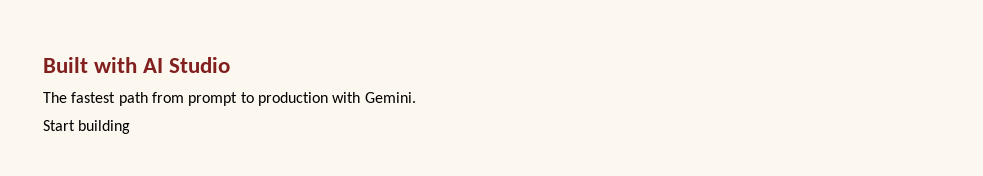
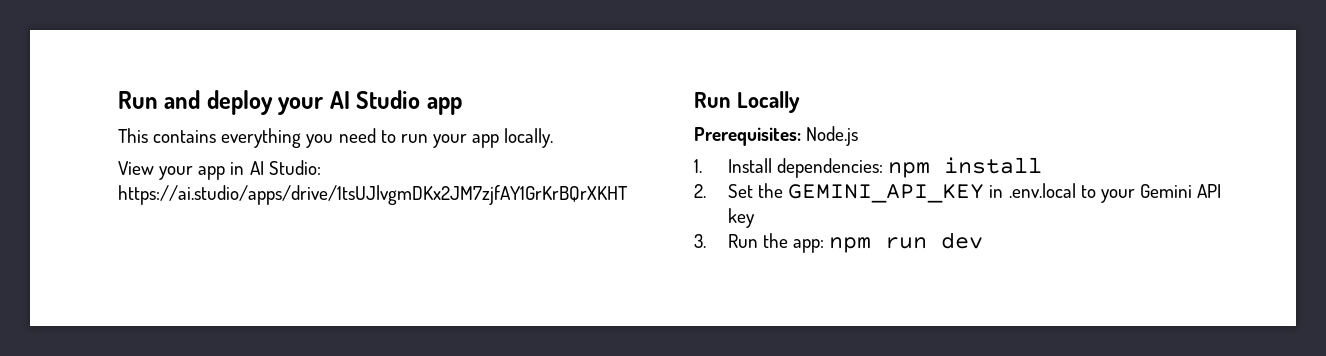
- Built with AI Studio
- The fastest path from prompt to production with Gemini.
- Start building
+ Run and deploy your AI Studio app
+ This contains everything you need to run your app locally.
+ View your app in AI Studio: https://ai.studio/apps/drive/1tsUJlvgmDKx2JM7zjfAY1GrKrBQrXKHT
+ Run Locally
+ Prerequisites: Node.js
+ 1. Install dependencies: npm install
+ 2. Set the GEMINI_API_KEY in .env.local to your Gemini API key
+ 3. Run the app: npm run dev

